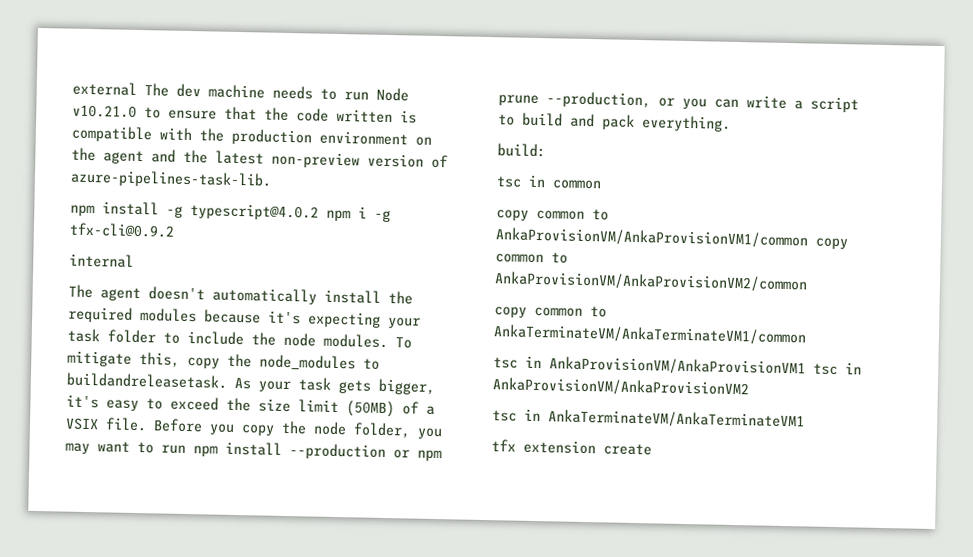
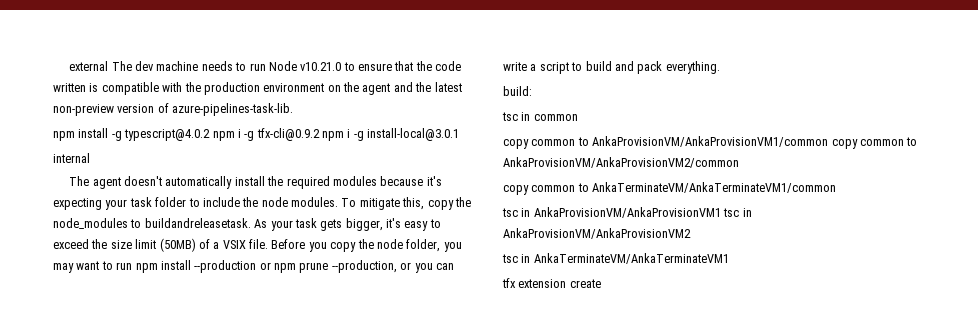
- npm install -g typescript@4.0.2 npm i -g tfx-cli@0.9.2
+ npm install -g typescript@4.0.2 npm i -g tfx-cli@0.9.2 npm i -g install-local@3.0.1

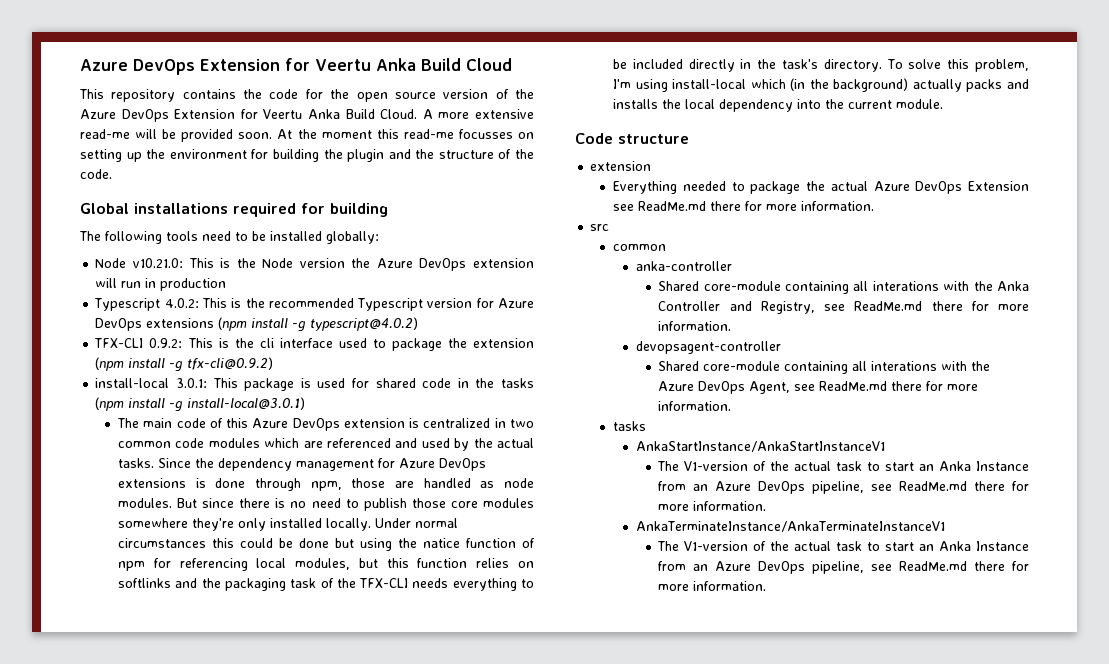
- external The dev machine needs to run Node v10.21.0 to ensure that the code written is compatible with the production environment on the agent and the latest non-preview version of azure-pipelines-task-lib.
- npm install -g typescript@4.0.2 npm i -g tfx-cli@0.9.2 npm i -g install-local@3.0.1
- internal
- The agent doesn't automatically install the required modules because it's expecting your task folder to include the node modules. To mitigate this, copy the node_modules to buildandreleasetask. As your task gets bigger, it's easy to exceed the size limit (50MB) of a VSIX file. Before you copy the node folder, you may want to run npm install --production or npm prune --production, or you can write a script to build and pack everything.
- build:
- tsc in common
- copy common to AnkaProvisionVM/AnkaProvisionVM1/common copy common to AnkaProvisionVM/AnkaProvisionVM2/common
- copy common to AnkaTerminateVM/AnkaTerminateVM1/common
- tsc in AnkaProvisionVM/AnkaProvisionVM1 tsc in AnkaProvisionVM/AnkaProvisionVM2
- tsc in AnkaTerminateVM/AnkaTerminateVM1
- tfx extension create
+ Azure DevOps Extension for Veertu Anka Build Cloud
+ This repository contains the code for the open source version of the Azure DevOps Extension for Veertu Anka Build Cloud. A more extensive read-me will be provided soon. At the moment this read-me focusses on setting up the environment for building the plugin and the structure of the code.
+ Global installations required for building
+ The following tools need to be installed globally:
+ Node v10.21.0: This is the Node version the Azure DevOps extension will run in production
+ Typescript 4.0.2: This is the recommended Typescript version for Azure DevOps extensions (npm install -g typescript@4.0.2)
+ TFX-CLI 0.9.2: This is the cli interface used to package the extension (npm install -g tfx-cli@0.9.2)
+ install-local 3.0.1: This package is used for shared code in the tasks (npm install -g install-local@3.0.1)
+ The main code of this Azure DevOps extension is centralized in two common code modules which are referenced and used by the actual tasks. Since the dependency management for Azure DevOps extensions is done through npm, those are handled as node modules. But since there is no need to publish those core modules somewhere they're only installed locally. Under normal circumstances this could be done but using the natice function of npm for referencing local modules, but this function relies on softlinks and the packaging task of the TFX-CLI needs everything to be included directly in the task's directory. To solve this problem, I'm using install-local which (in the background) actually packs and installs the local dependency into the current module.
+ Code structure
+ extension
+ Everything needed to package the actual Azure DevOps Extension see ReadMe.md there for more information.
+ src
+ common
+ anka-controller
+ Shared core-module containing all interations with the Anka Controller and Registry, see ReadMe.md there for more information.
+ devopsagent-controller
+ Shared core-module containing all interations with the Azure DevOps Agent, see ReadMe.md there for more information.
+ tasks
+ AnkaStartInstance/AnkaStartInstanceV1
+ The V1-version of the actual task to start an Anka Instance from an Azure DevOps pipeline, see ReadMe.md there for more information.
+ AnkaTerminateInstance/AnkaTerminateInstanceV1
+ The V1-version of the actual task to start an Anka Instance from an Azure DevOps pipeline, see ReadMe.md there for more information.

